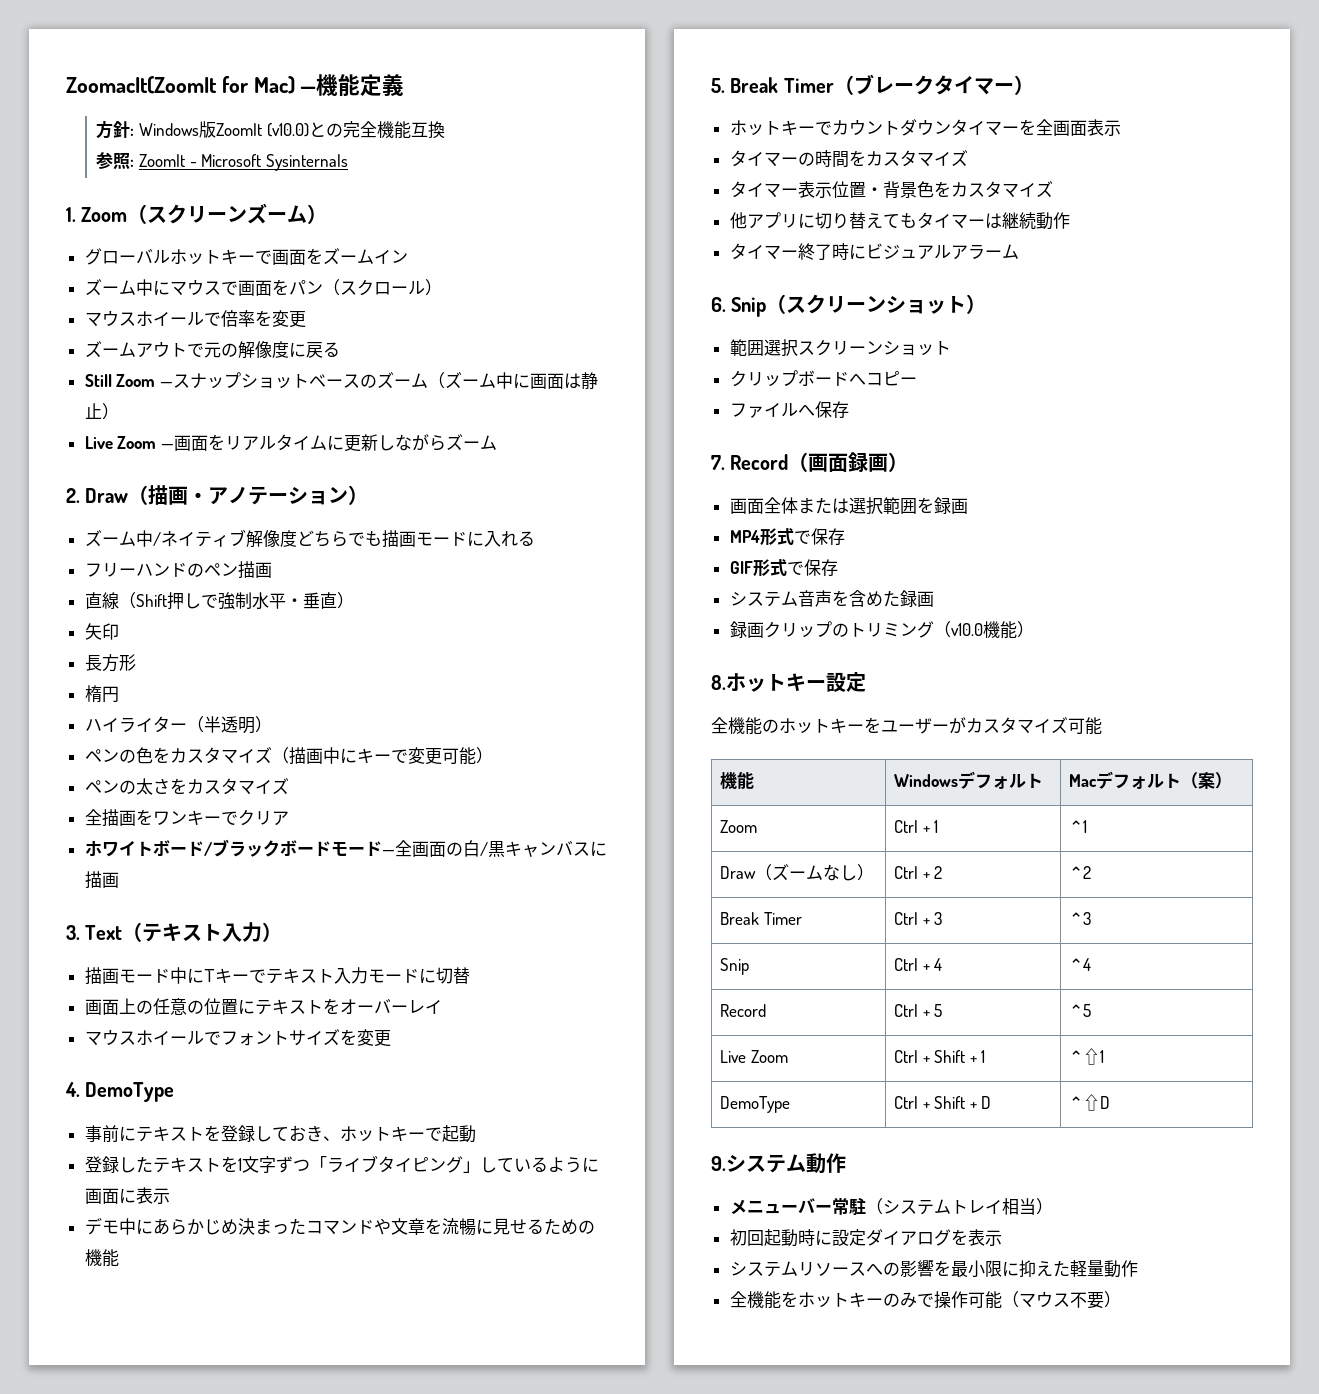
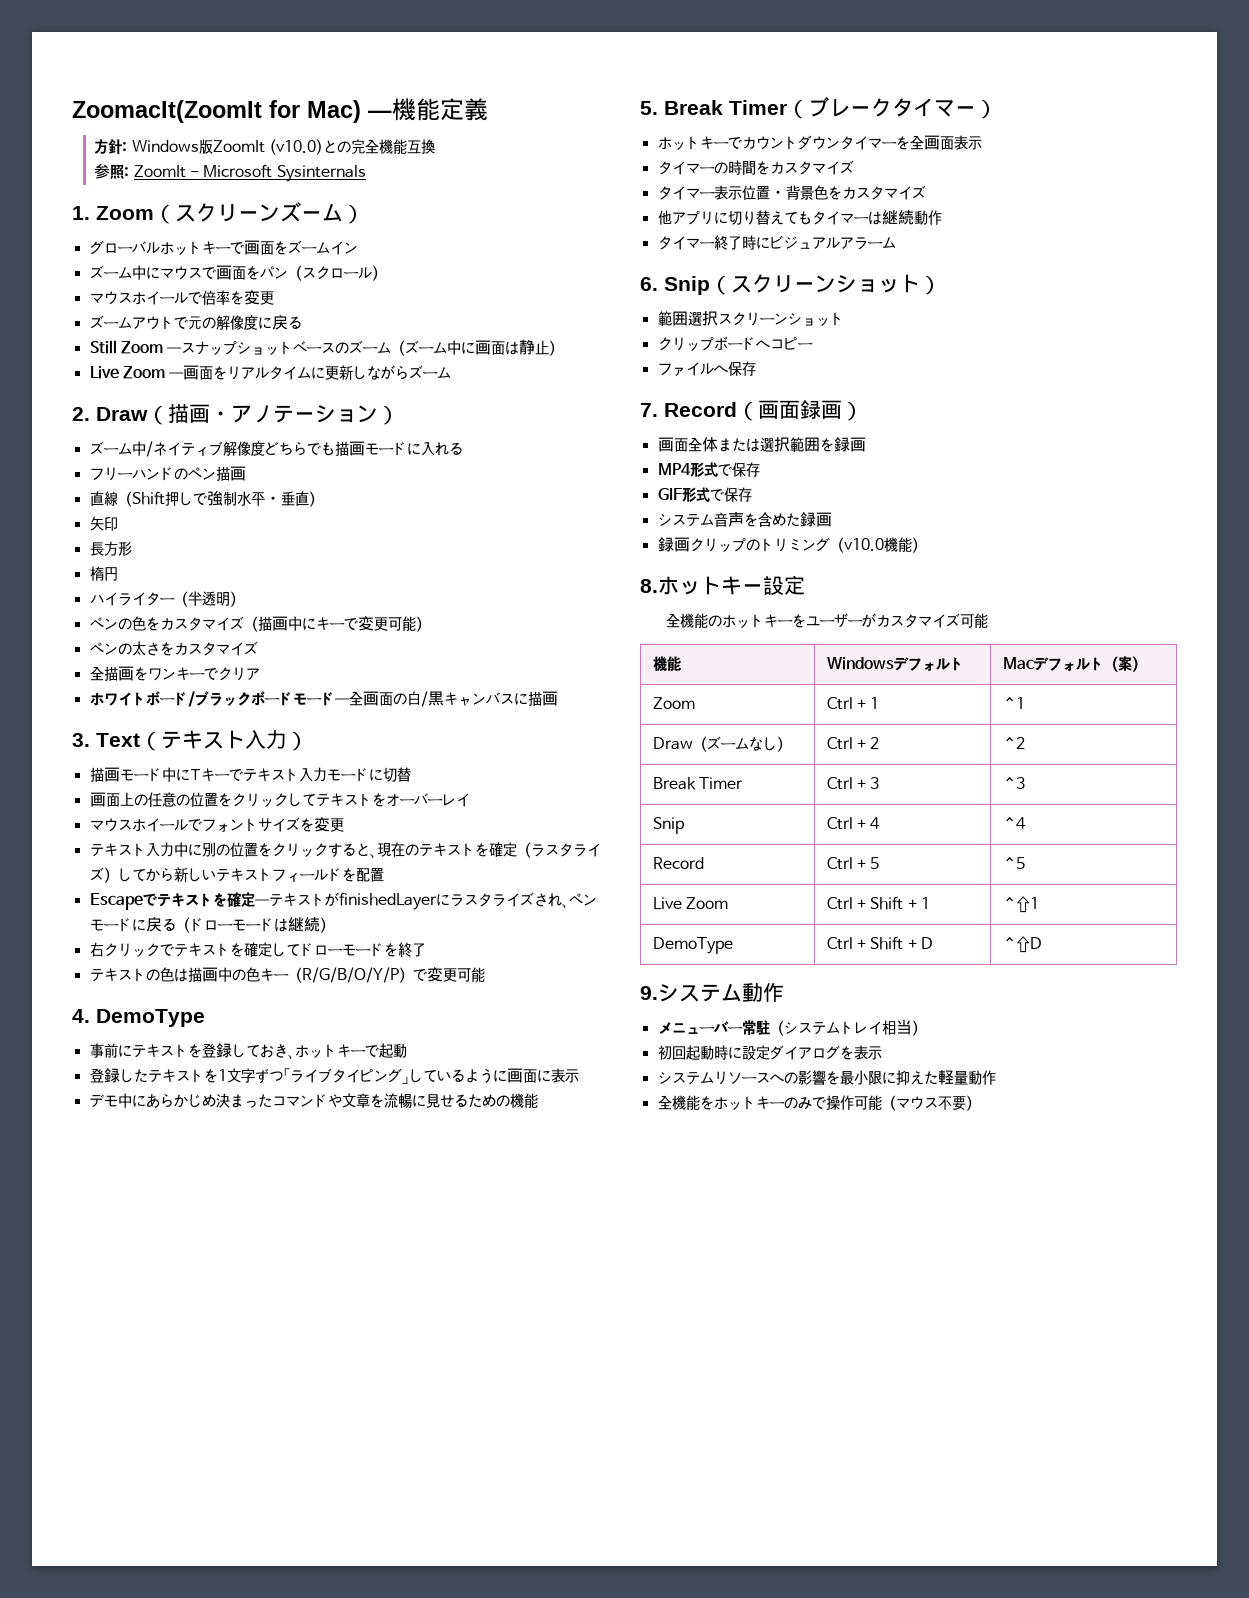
- 画面上の任意の位置にテキストをオーバーレイ
+ 画面上の任意の位置をクリックしてテキストをオーバーレイ
+ テキスト入力中に別の位置をクリックすると、現在のテキストを確定（ラスタライズ）してから新しいテキストフィールドを配置
+ Escapeでテキストを確定—テキストがfinishedLayerにラスタライズされ、ペンモードに戻る（ドローモードは継続）
+ 右クリックでテキストを確定してドローモードを終了
+ テキストの色は描画中の色キー（R/G/B/O/Y/P）で変更可能

